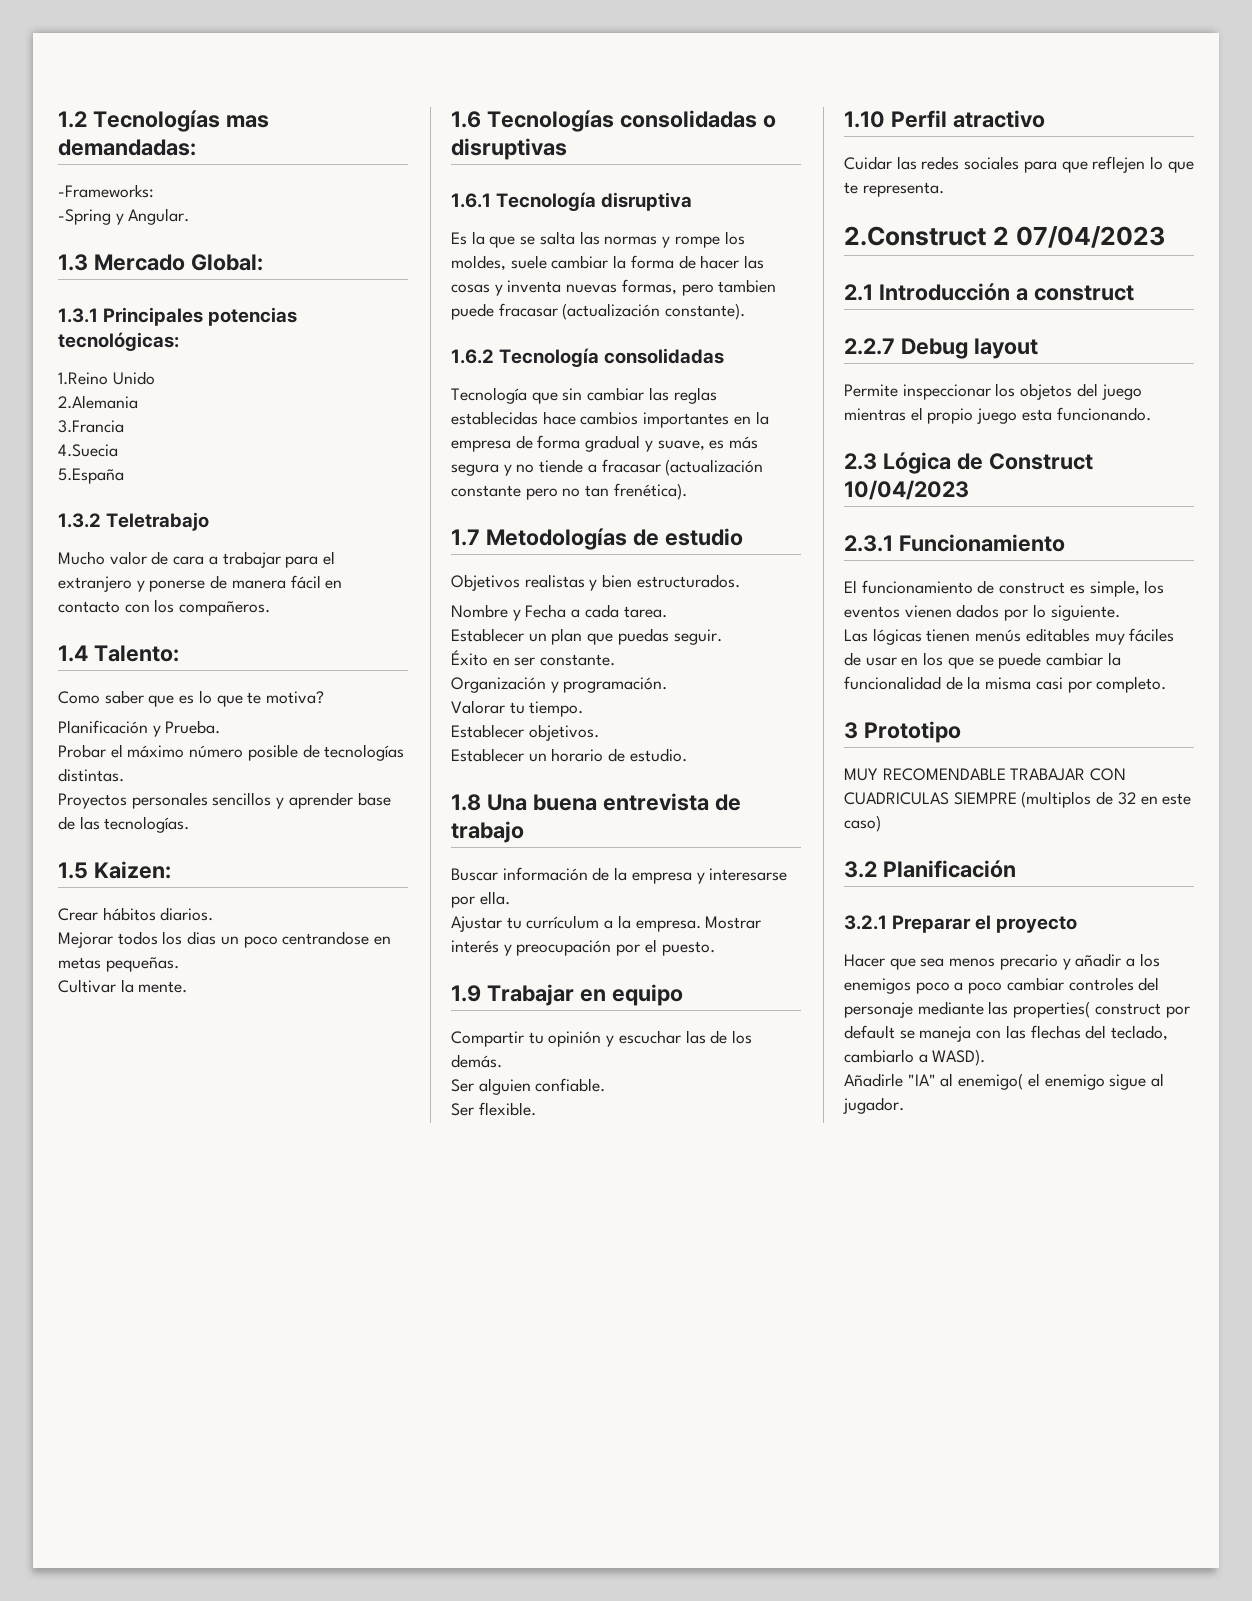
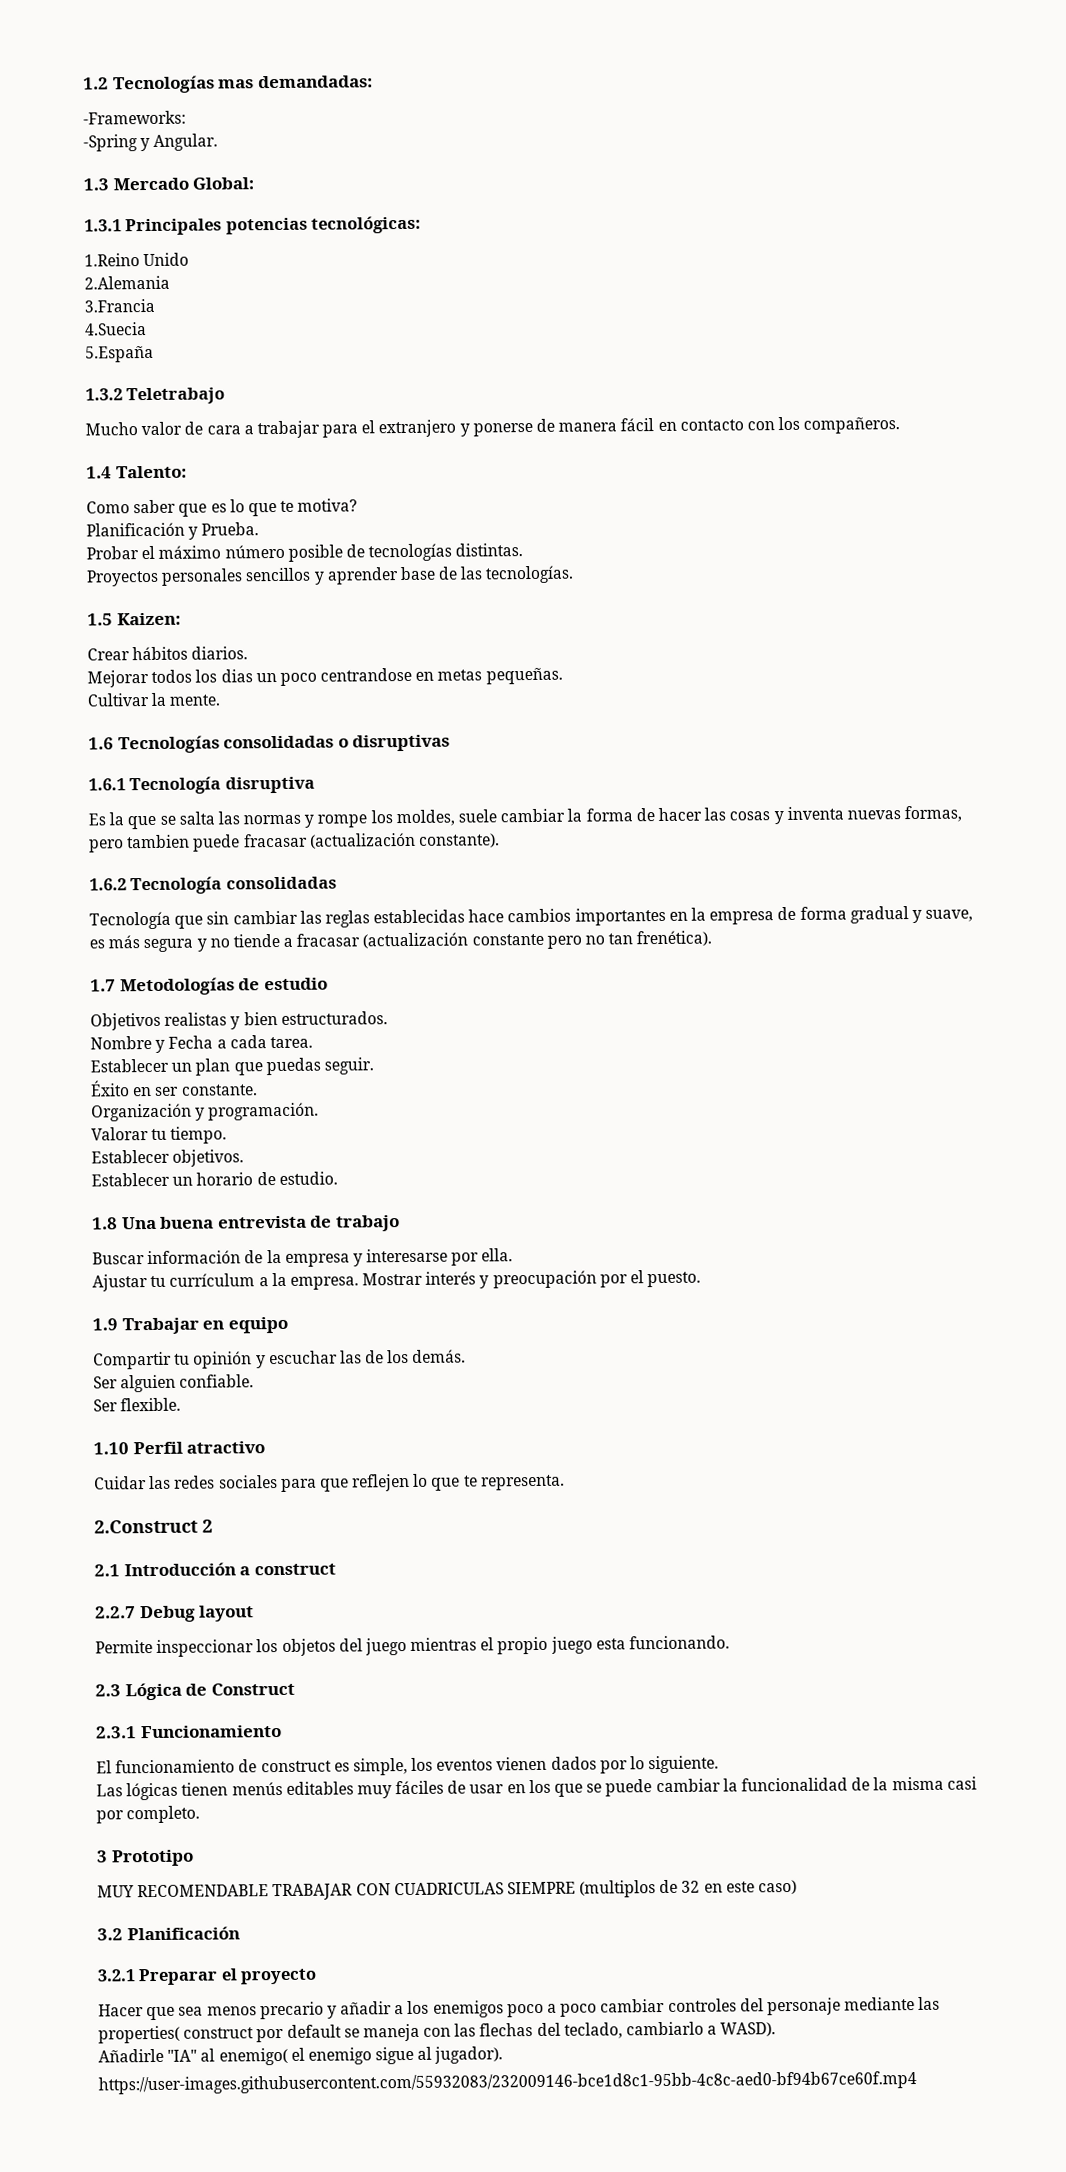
- 2.Construct 2 07/04/2023
+ 2.Construct 2
- 2.3 Lógica de Construct 10/04/2023
+ 2.3 Lógica de Construct
- Añadirle "IA" al enemigo( el enemigo sigue al jugador.
+ Añadirle "IA" al enemigo( el enemigo sigue al jugador).
+ https://user-images.githubusercontent.com/55932083/232009146-bce1d8c1-95bb-4c8c-aed0-bf94b67ce60f.mp4

